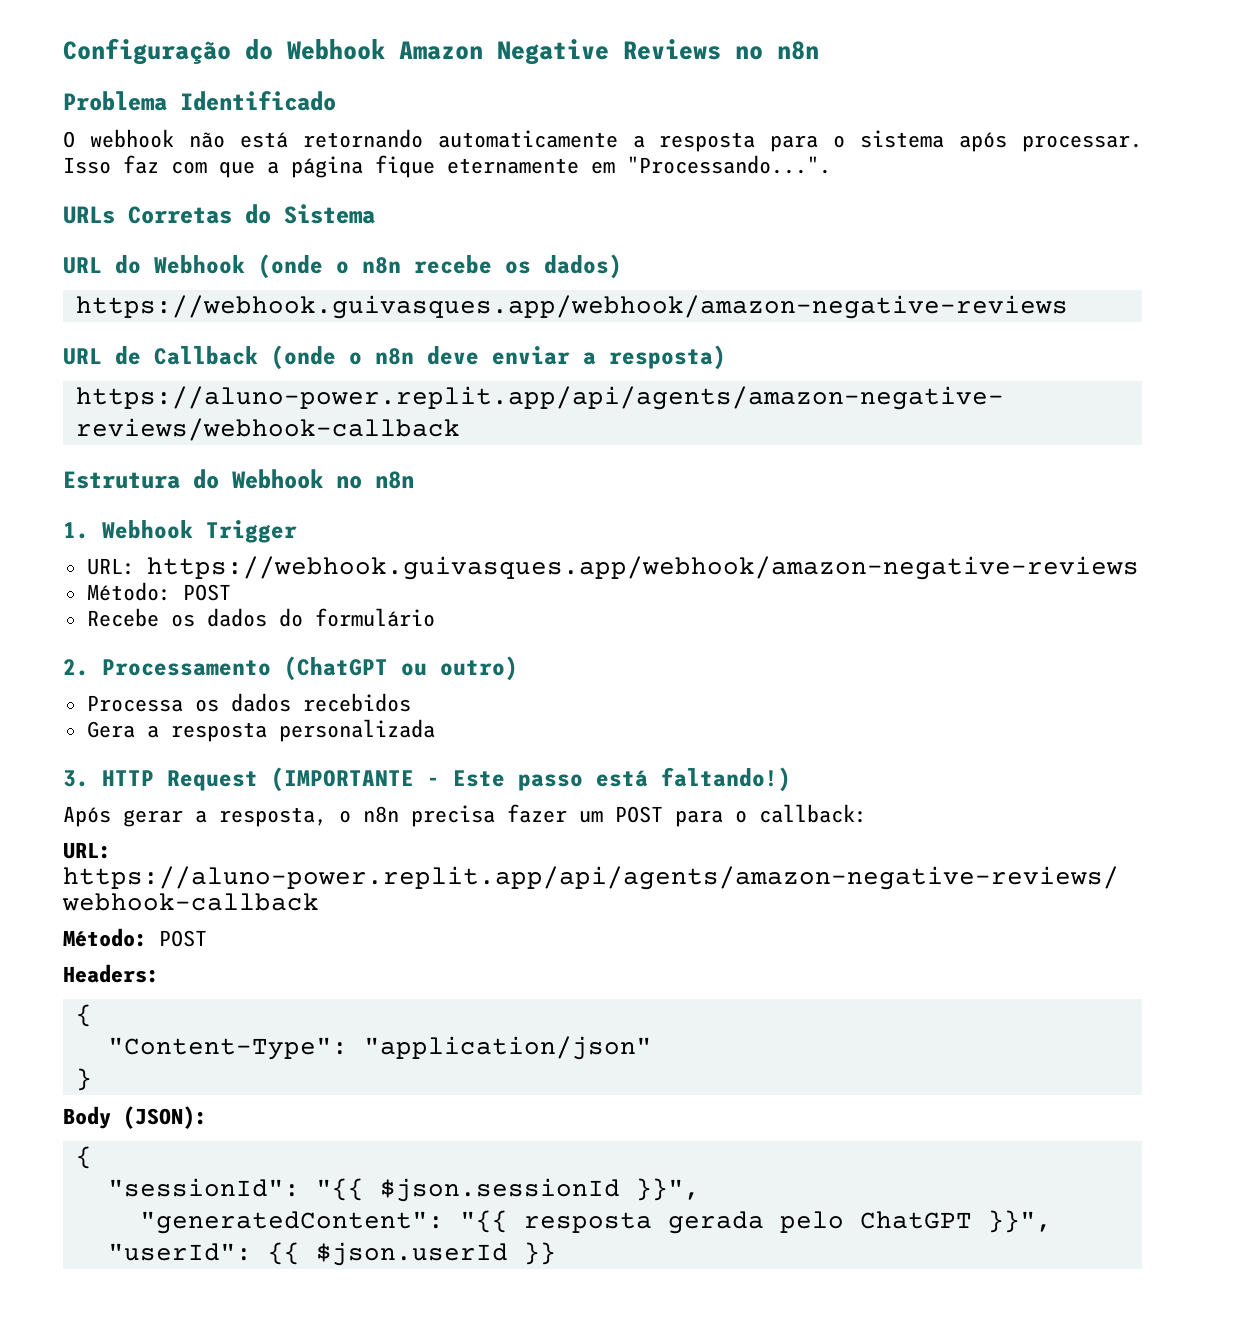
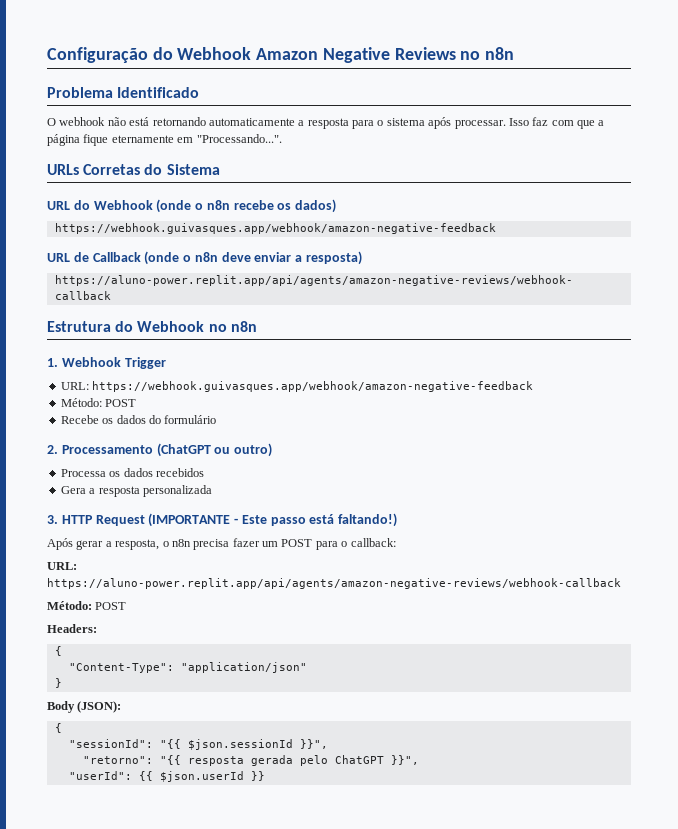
  URL do Webhook (onde o n8n recebe os dados)
- https://webhook.guivasques.app/webhook/amazon-negative-reviews
+ https://webhook.guivasques.app/webhook/amazon-negative-feedback
- URL: https://webhook.guivasques.app/webhook/amazon-negative-reviews
+ URL: https://webhook.guivasques.app/webhook/amazon-negative-feedback
- "generatedContent": "{{ resposta gerada pelo ChatGPT }}",
+ "retorno": "{{ resposta gerada pelo ChatGPT }}",

